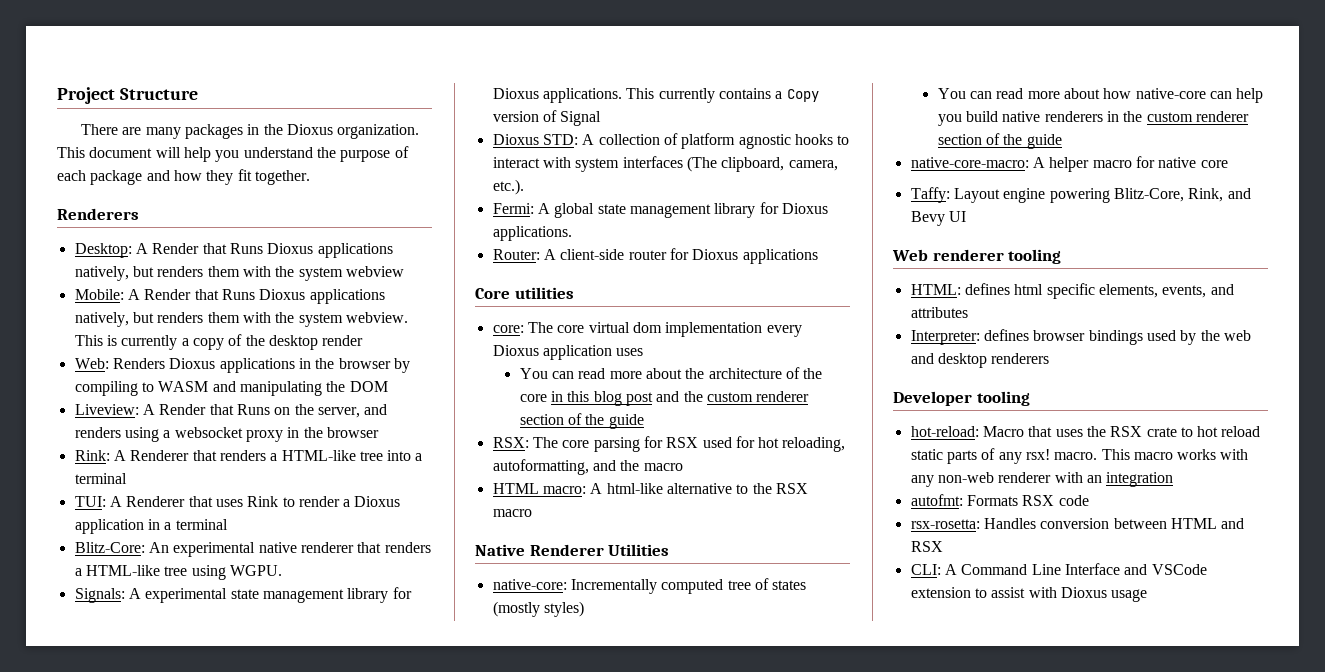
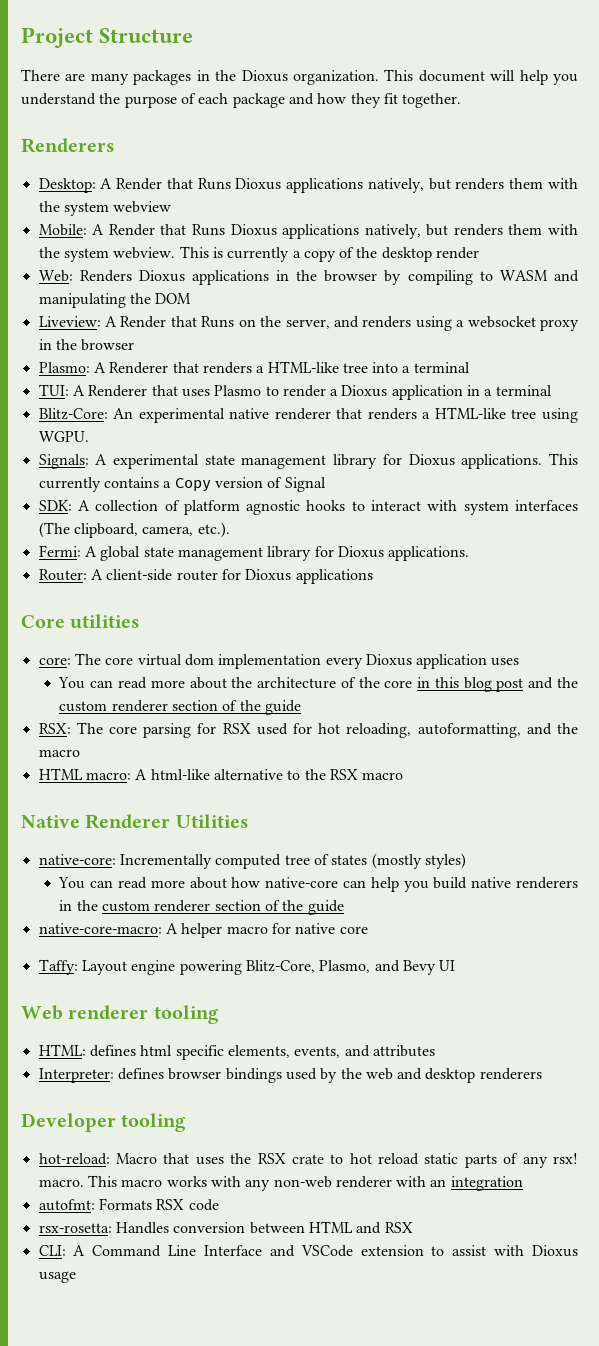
- Rink: A Renderer that renders a HTML-like tree into a terminal
+ Plasmo: A Renderer that renders a HTML-like tree into a terminal
- TUI: A Renderer that uses Rink to render a Dioxus application in a terminal
+ TUI: A Renderer that uses Plasmo to render a Dioxus application in a terminal
- Dioxus STD: A collection of platform agnostic hooks to interact with system interfaces (The clipboard, camera, etc.).
+ SDK: A collection of platform agnostic hooks to interact with system interfaces (The clipboard, camera, etc.).
- Taffy: Layout engine powering Blitz-Core, Rink, and Bevy UI
+ Taffy: Layout engine powering Blitz-Core, Plasmo, and Bevy UI

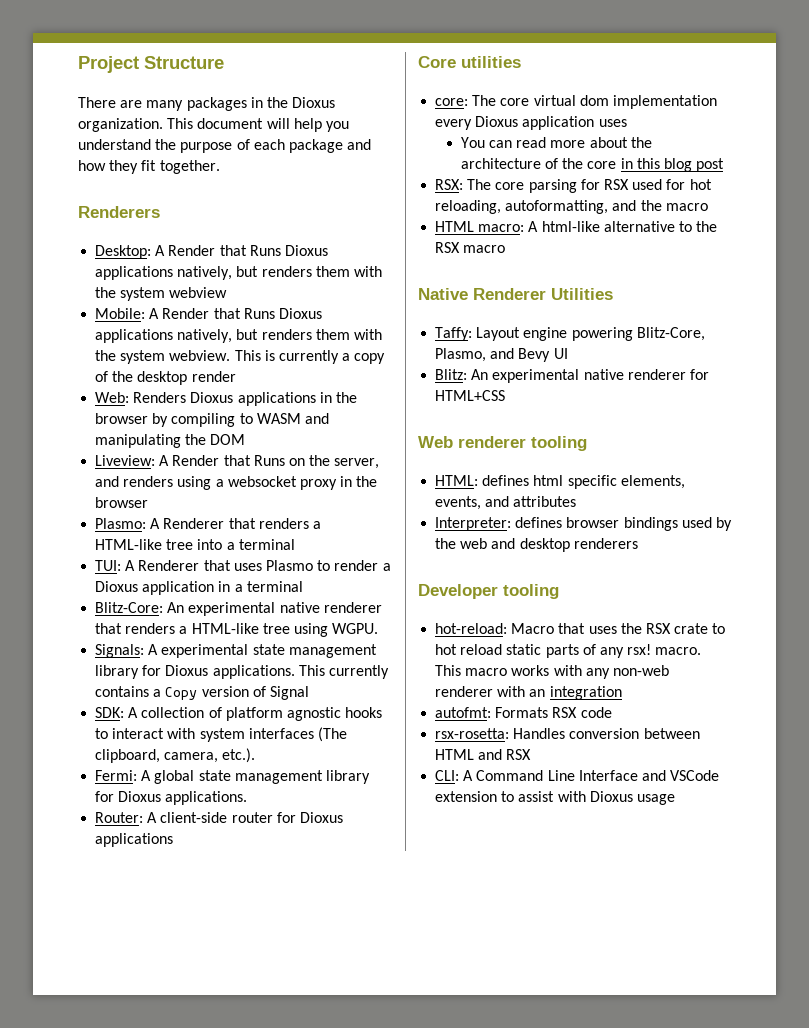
- You can read more about the architecture of the core in this blog post and the custom renderer section of the guide
+ You can read more about the architecture of the core in this blog post
- native-core: Incrementally computed tree of states (mostly styles)
- You can read more about how native-core can help you build native renderers in the custom renderer section of the guide
- native-core-macro: A helper macro for native core
+ Blitz: An experimental native renderer for HTML+CSS

